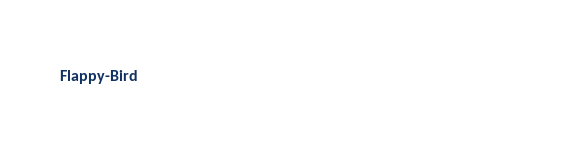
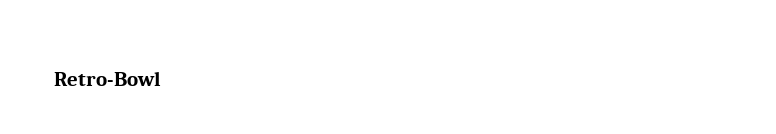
- Flappy-Bird
+ Retro-Bowl

